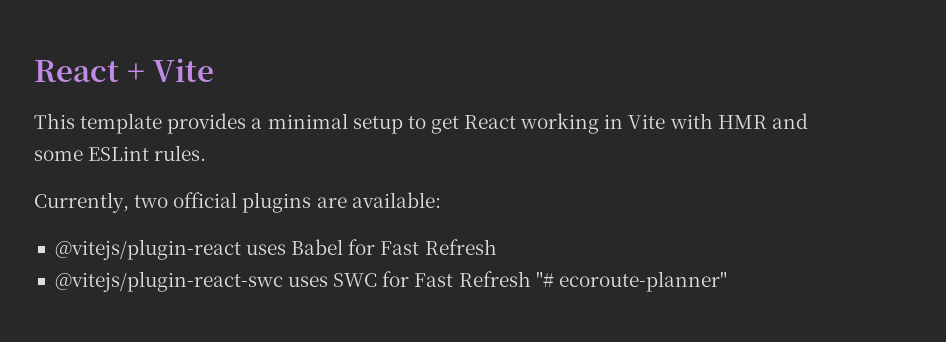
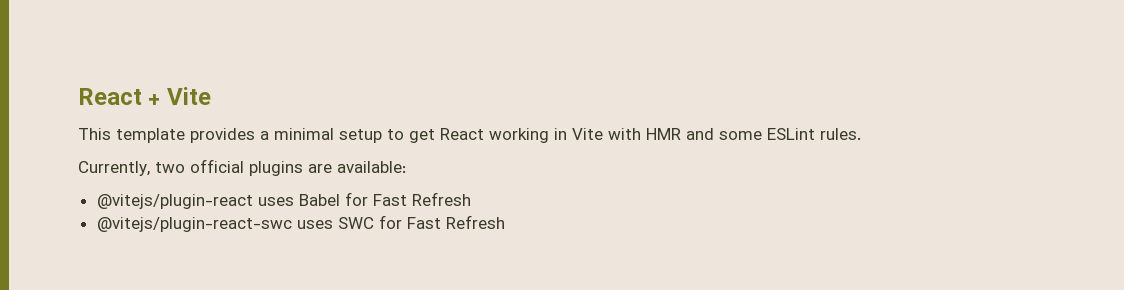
- @vitejs/plugin-react-swc uses SWC for Fast Refresh "# ecoroute-planner"
+ @vitejs/plugin-react-swc uses SWC for Fast Refresh

